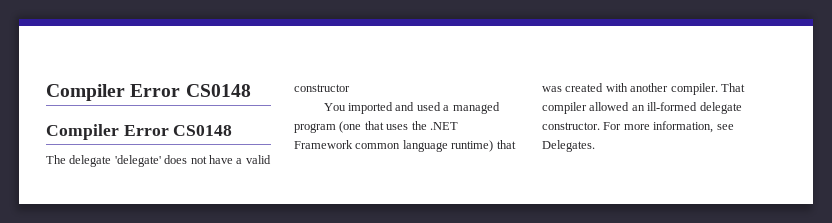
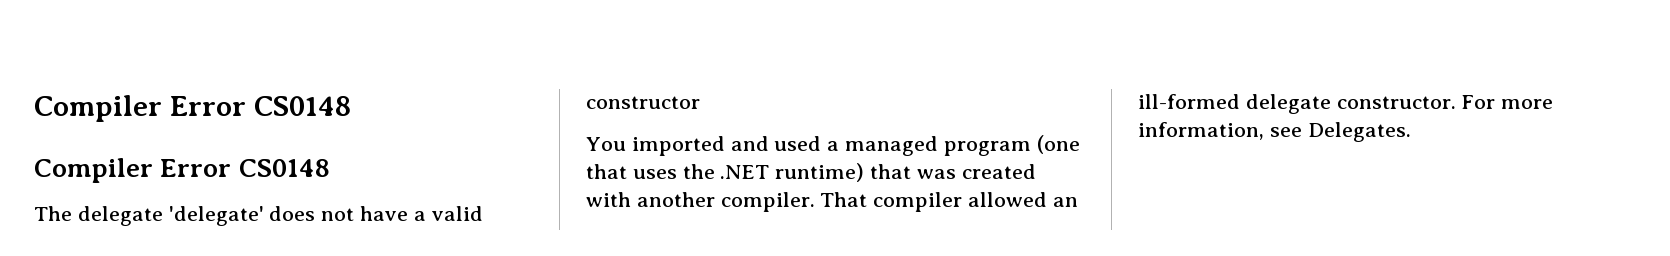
- You imported and used a managed program (one that uses the .NET Framework common language runtime) that was created with another compiler.
+ You imported and used a managed program (one that uses the .NET runtime) that was created with another compiler.

